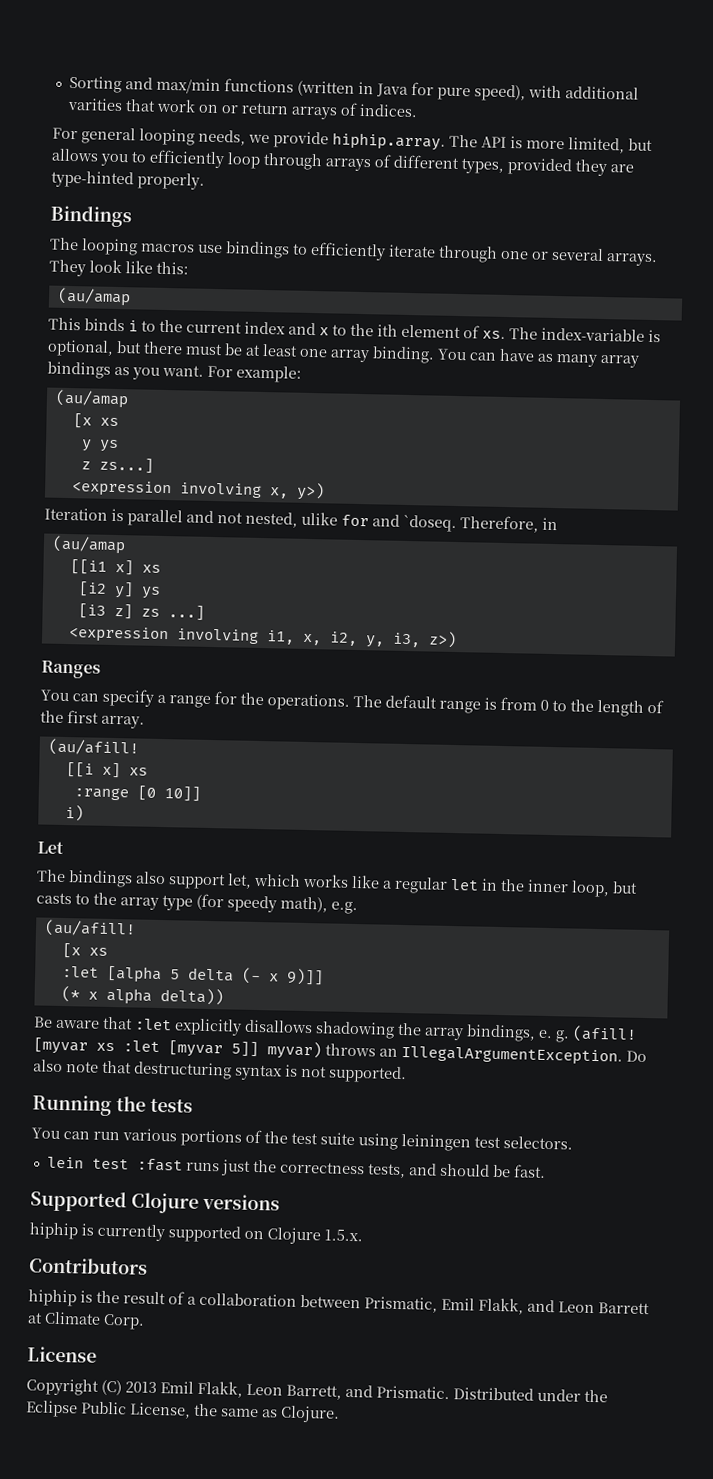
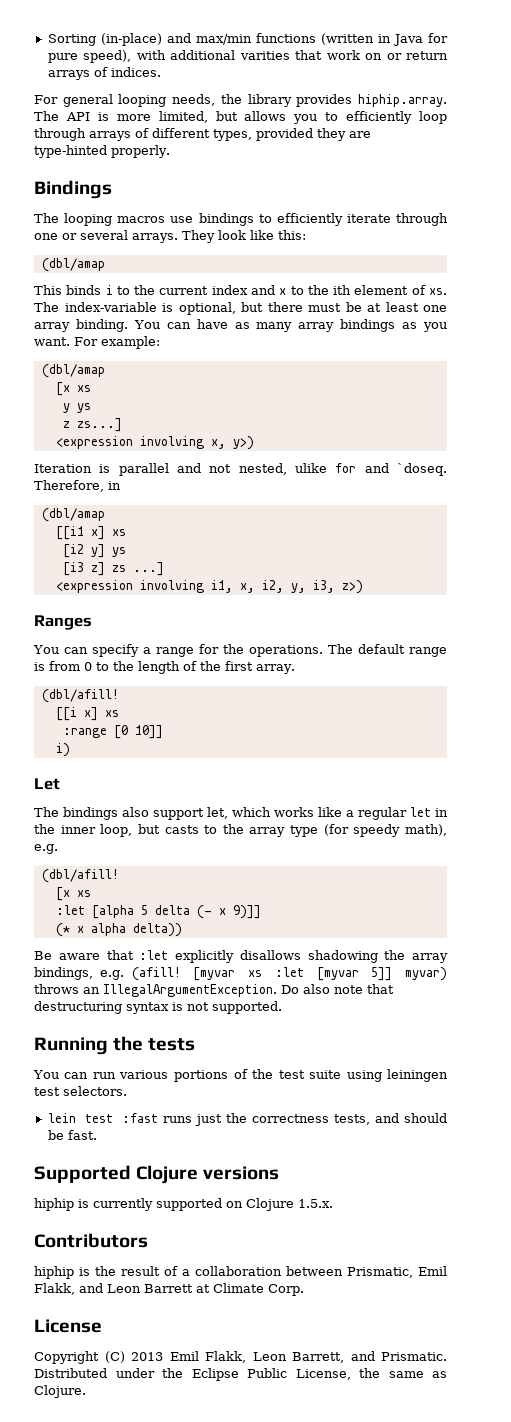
- Sorting and max/min functions (written in Java for pure speed), with additional varities that work on or return arrays of indices.
+ Sorting (in-place) and max/min functions (written in Java for pure speed), with additional varities that work on or return arrays of indices.
- For general looping needs, we provide hiphip.array. The API is more limited, but allows you to efficiently loop through arrays of different types, provided they are type-hinted properly.
+ For general looping needs, the library provides hiphip.array. The API is more limited, but allows you to efficiently loop through arrays of different types, provided they are type-hinted properly.
  They look like this:
- (au/amap
+ (dbl/amap
  For example:
- (au/amap
+ (dbl/amap
  Therefore, in
- (au/amap
+ (dbl/amap
  The default range is from 0 to the length of the first array.
- (au/afill!
+ (dbl/afill!
  The bindings also support let, which works like a regular let in the inner loop, but casts to the array type (for speedy math), e.g.
- (au/afill!
+ (dbl/afill!
- Be aware that :let explicitly disallows shadowing the array bindings, e. g. (afill!
+ Be aware that :let explicitly disallows shadowing the array bindings, e.g. (afill!

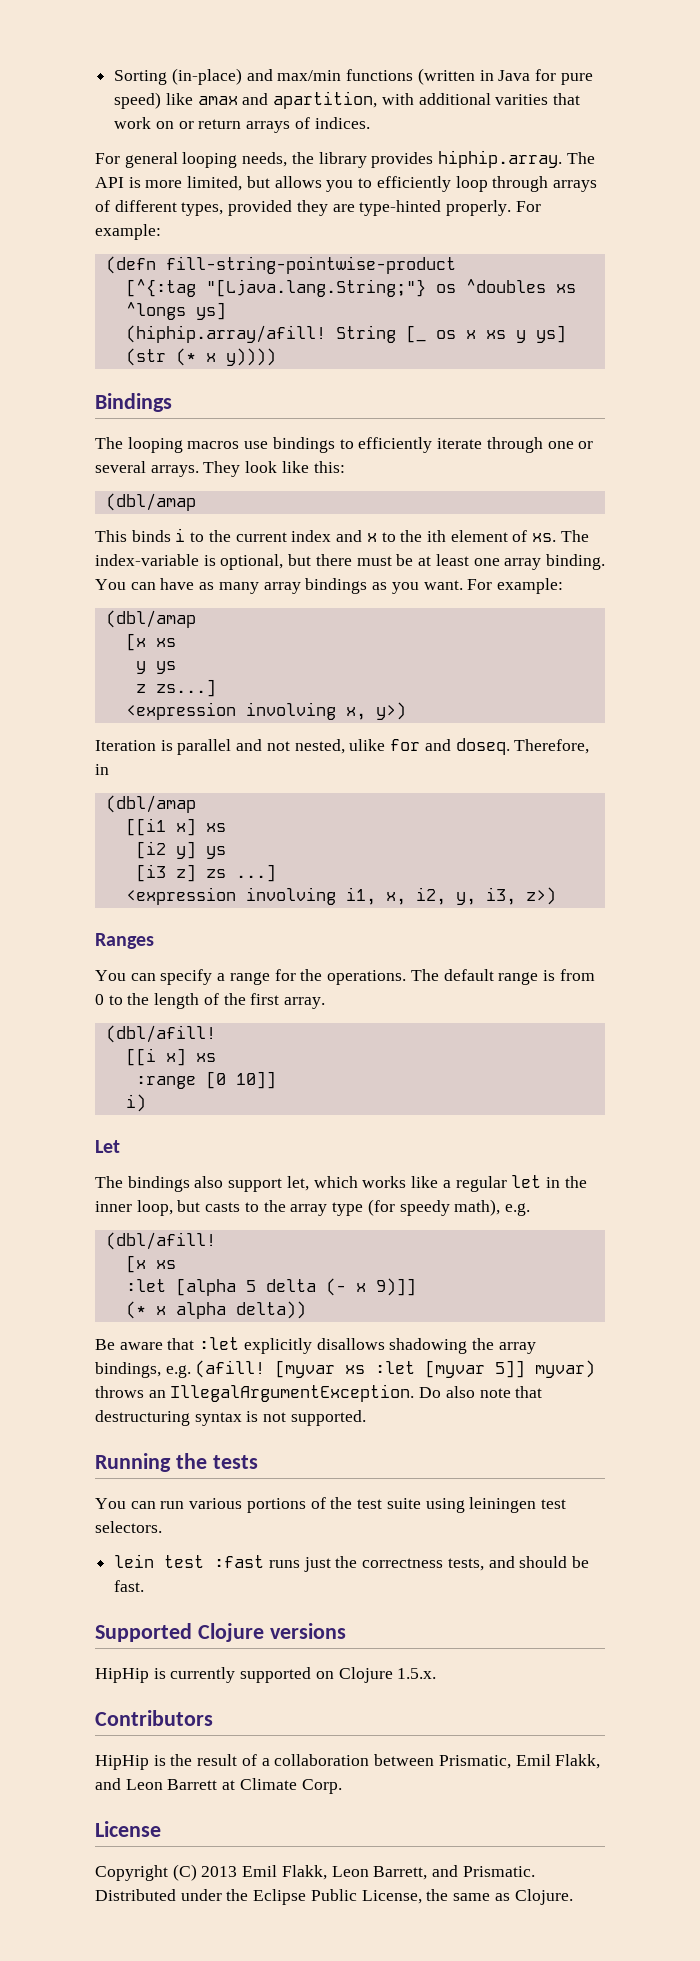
- Sorting (in-place) and max/min functions (written in Java for pure speed), with additional varities that work on or return arrays of indices.
+ Sorting (in-place) and max/min functions (written in Java for pure speed) like amax and apartition, with additional varities that work on or return arrays of indices.
- For general looping needs, the library provides hiphip.array. The API is more limited, but allows you to efficiently loop through arrays of different types, provided they are type-hinted properly.
+ For general looping needs, the library provides hiphip.array. The API is more limited, but allows you to efficiently loop through arrays of different types, provided they are type-hinted properly. For example:
+ (defn fill-string-pointwise-product
+ [^{:tag "[Ljava.lang.String;"} os ^doubles xs ^longs ys]
+ (hiphip.array/afill! String [_ os x xs y ys] (str (* x y))))
- Iteration is parallel and not nested, ulike for and `doseq.
+ Iteration is parallel and not nested, ulike for and doseq.
- hiphip is currently supported on Clojure 1.5.x.
+ HipHip is currently supported on Clojure 1.5.x.
- hiphip is the result of a collaboration between Prismatic, Emil Flakk, and Leon Barrett at Climate Corp.
+ HipHip is the result of a collaboration between Prismatic, Emil Flakk, and Leon Barrett at Climate Corp.

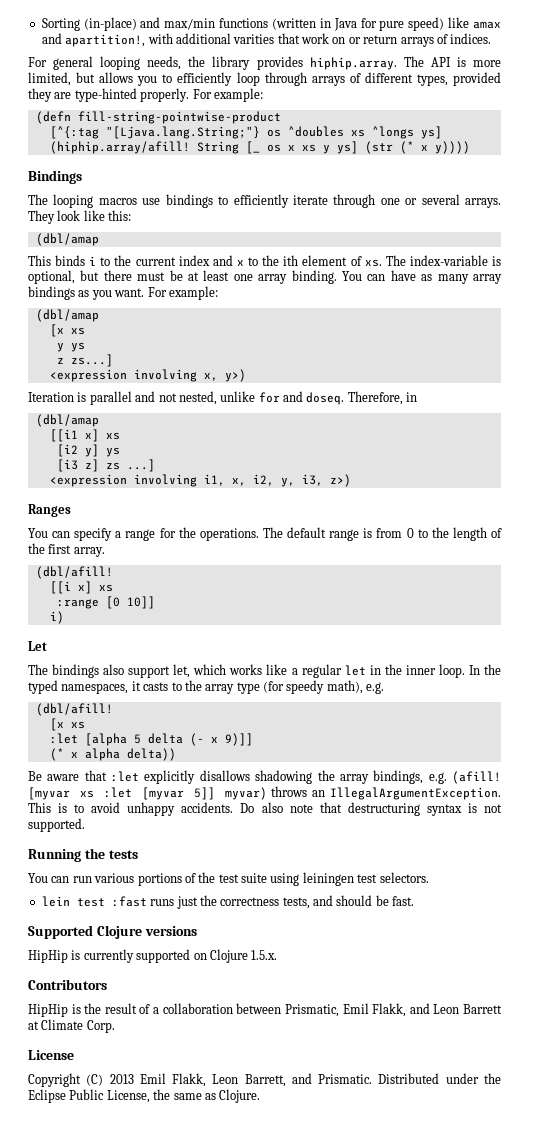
- Sorting (in-place) and max/min functions (written in Java for pure speed) like amax and apartition, with additional varities that work on or return arrays of indices.
+ Sorting (in-place) and max/min functions (written in Java for pure speed) like amax and apartition!, with additional varities that work on or return arrays of indices.
- Iteration is parallel and not nested, ulike for and doseq.
+ Iteration is parallel and not nested, unlike for and doseq.
- The bindings also support let, which works like a regular let in the inner loop, but casts to the array type (for speedy math), e.g.
+ The bindings also support let, which works like a regular let in the inner loop. In the typed namespaces, it casts to the array type (for speedy math), e.g.
+ This is to avoid unhappy accidents.

